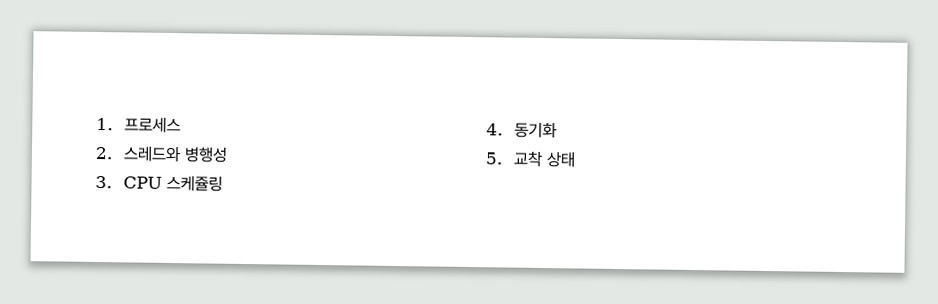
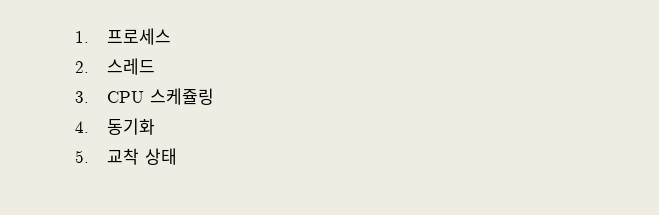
- 2. 스레드와 병행성
+ 2. 스레드

